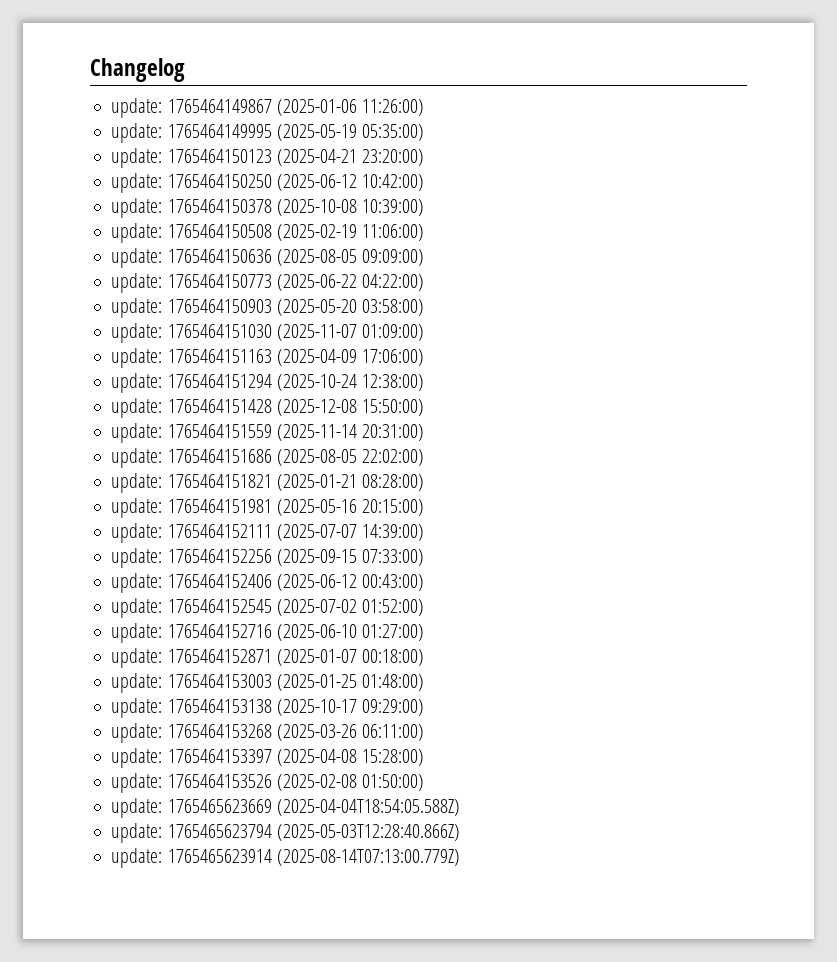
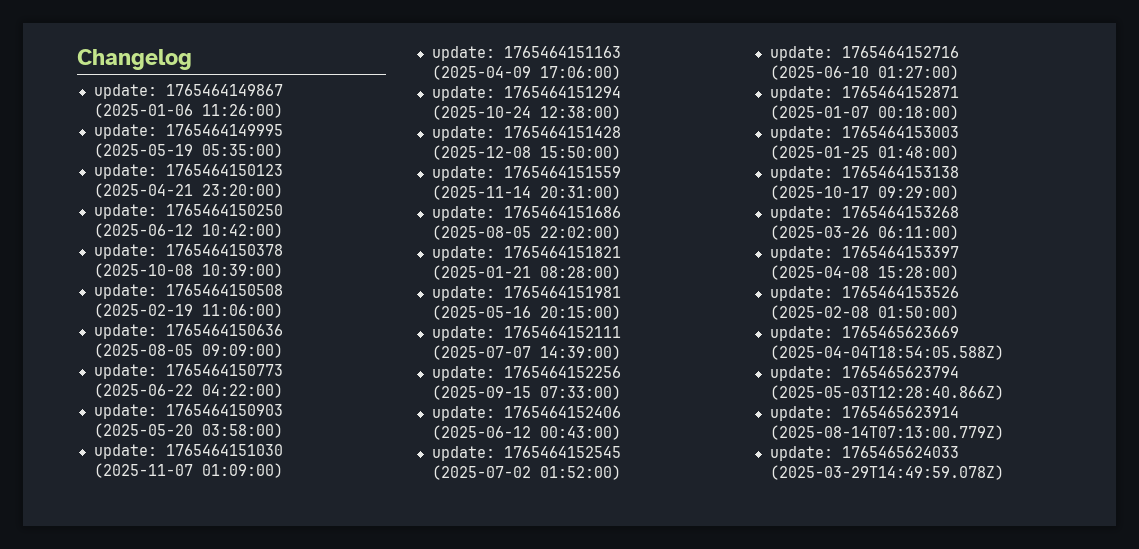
+ update: 1765465624033 (2025-03-29T14:49:59.078Z)

